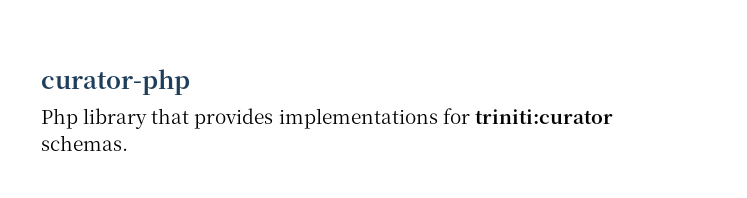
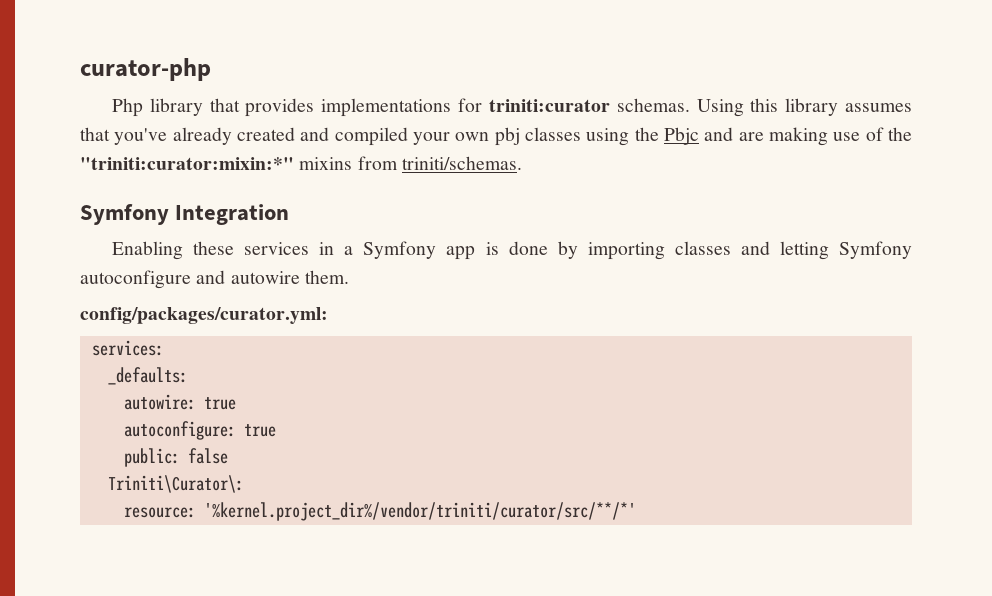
+ Using this library assumes that you've already created and compiled your own pbj classes using the Pbjc and are making use of the "triniti:curator:mixin:*" mixins from triniti/schemas.
+ Symfony Integration
+ Enabling these services in a Symfony app is done by importing classes and letting Symfony autoconfigure and autowire them.
+ config/packages/curator.yml:
+ services:
+ _defaults:
+ autowire: true
+ autoconfigure: true
+ public: false
+ Triniti\Curator\:
+ resource: '%kernel.project_dir%/vendor/triniti/curator/src/**/*'

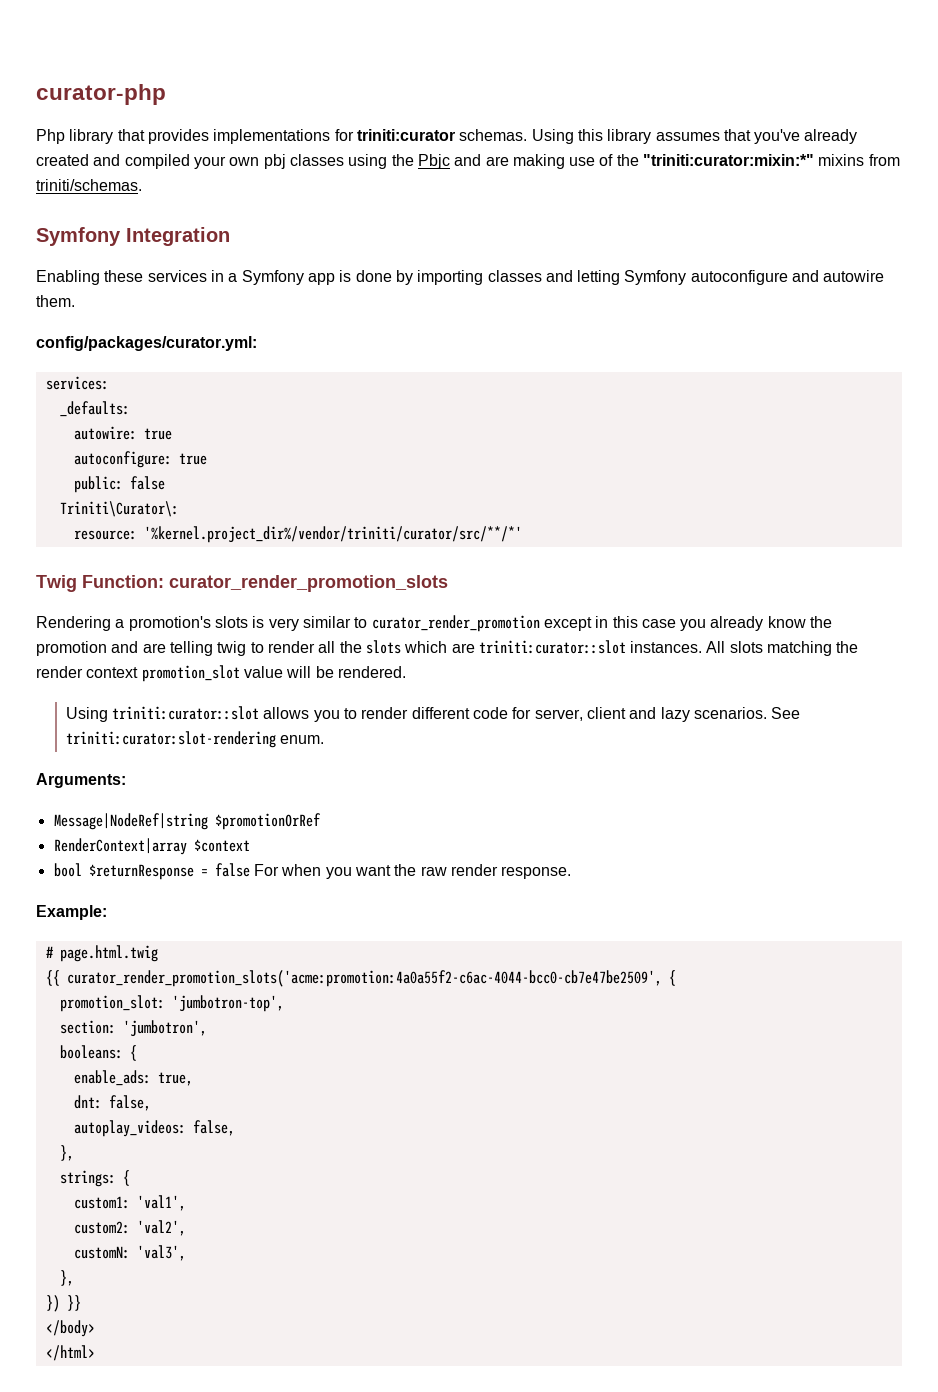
+ Twig Function: curator_render_promotion_slots
+ Rendering a promotion's slots is very similar to curator_render_promotion except in this case you already know the promotion and are telling twig to render all the slots which are triniti:curator::slot instances. All slots matching the render context promotion_slot value will be rendered.
+ Using triniti:curator::slot allows you to render different code for server, client and lazy scenarios. See triniti:curator:slot-rendering enum.
+ Arguments:
+ Message|NodeRef|string $promotionOrRef
+ RenderContext|array $context
+ bool $returnResponse = false For when you want the raw render response.
+ Example:
+ # page.html.twig
+ {{ curator_render_promotion_slots('acme:promotion:4a0a55f2-c6ac-4044-bcc0-cb7e47be2509', {
+ promotion_slot: 'jumbotron-top',
+ section: 'jumbotron',
+ booleans: {
+ enable_ads: true,
+ dnt: false,
+ autoplay_videos: false,
+ },
+ strings: {
+ custom1: 'val1',
+ custom2: 'val2',
+ customN: 'val3',
+ },
+ }) }}
+ </body>
+ </html>

